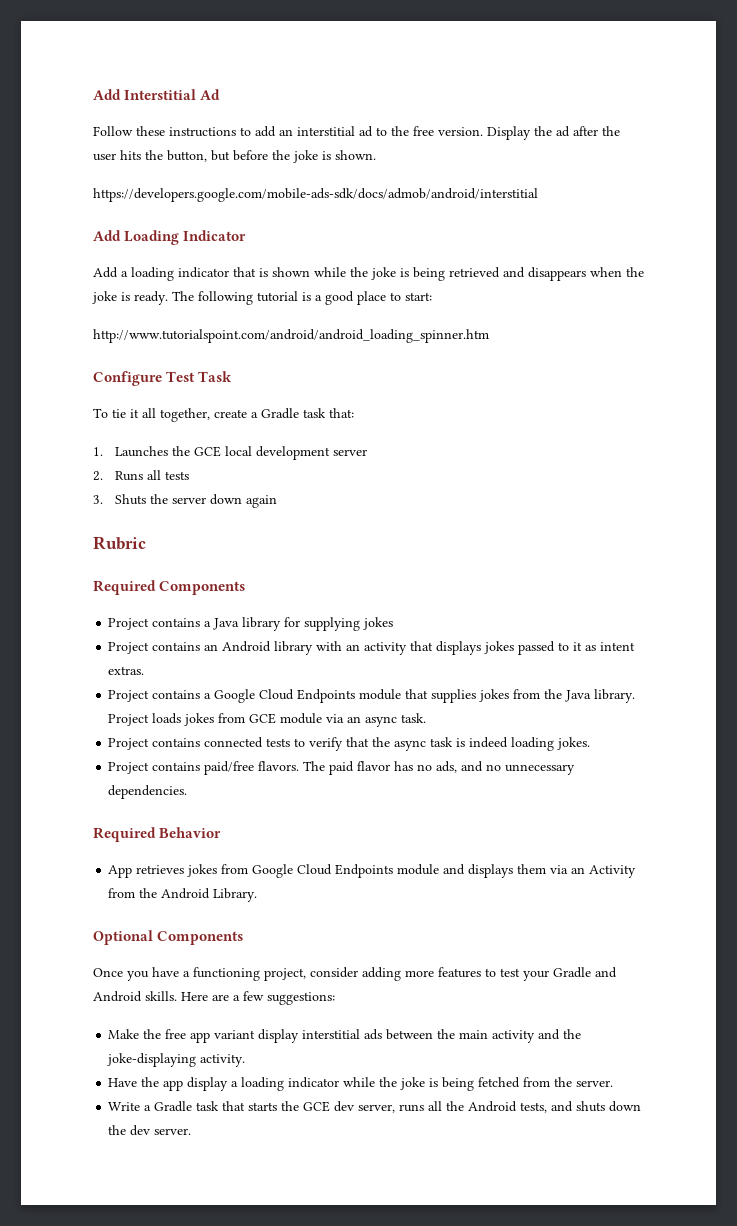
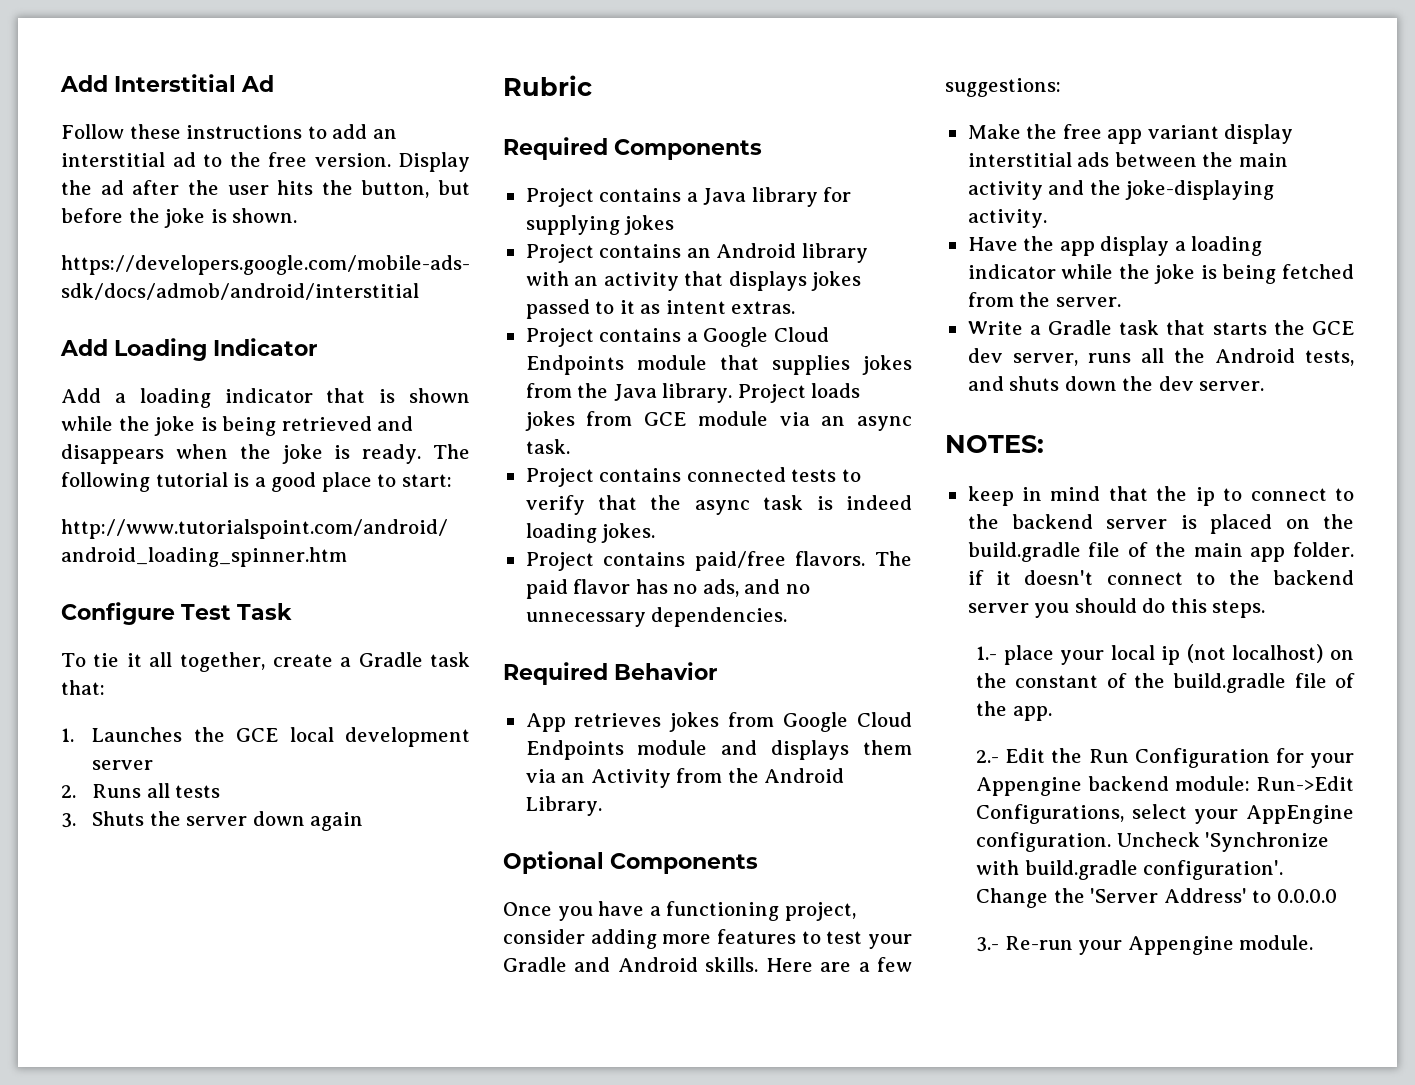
+ NOTES:
+ keep in mind that the ip to connect to the backend server is placed on the build.gradle file of the main app folder. if it doesn't connect to the backend server you should do this steps.
+ 1.- place your local ip (not localhost) on the constant of the build.gradle file of the app.
+ 2.- Edit the Run Configuration for your Appengine backend module: Run->Edit Configurations, select your AppEngine configuration. Uncheck 'Synchronize with build.gradle configuration'. Change the 'Server Address' to 0.0.0.0
+ 3.- Re-run your Appengine module.

